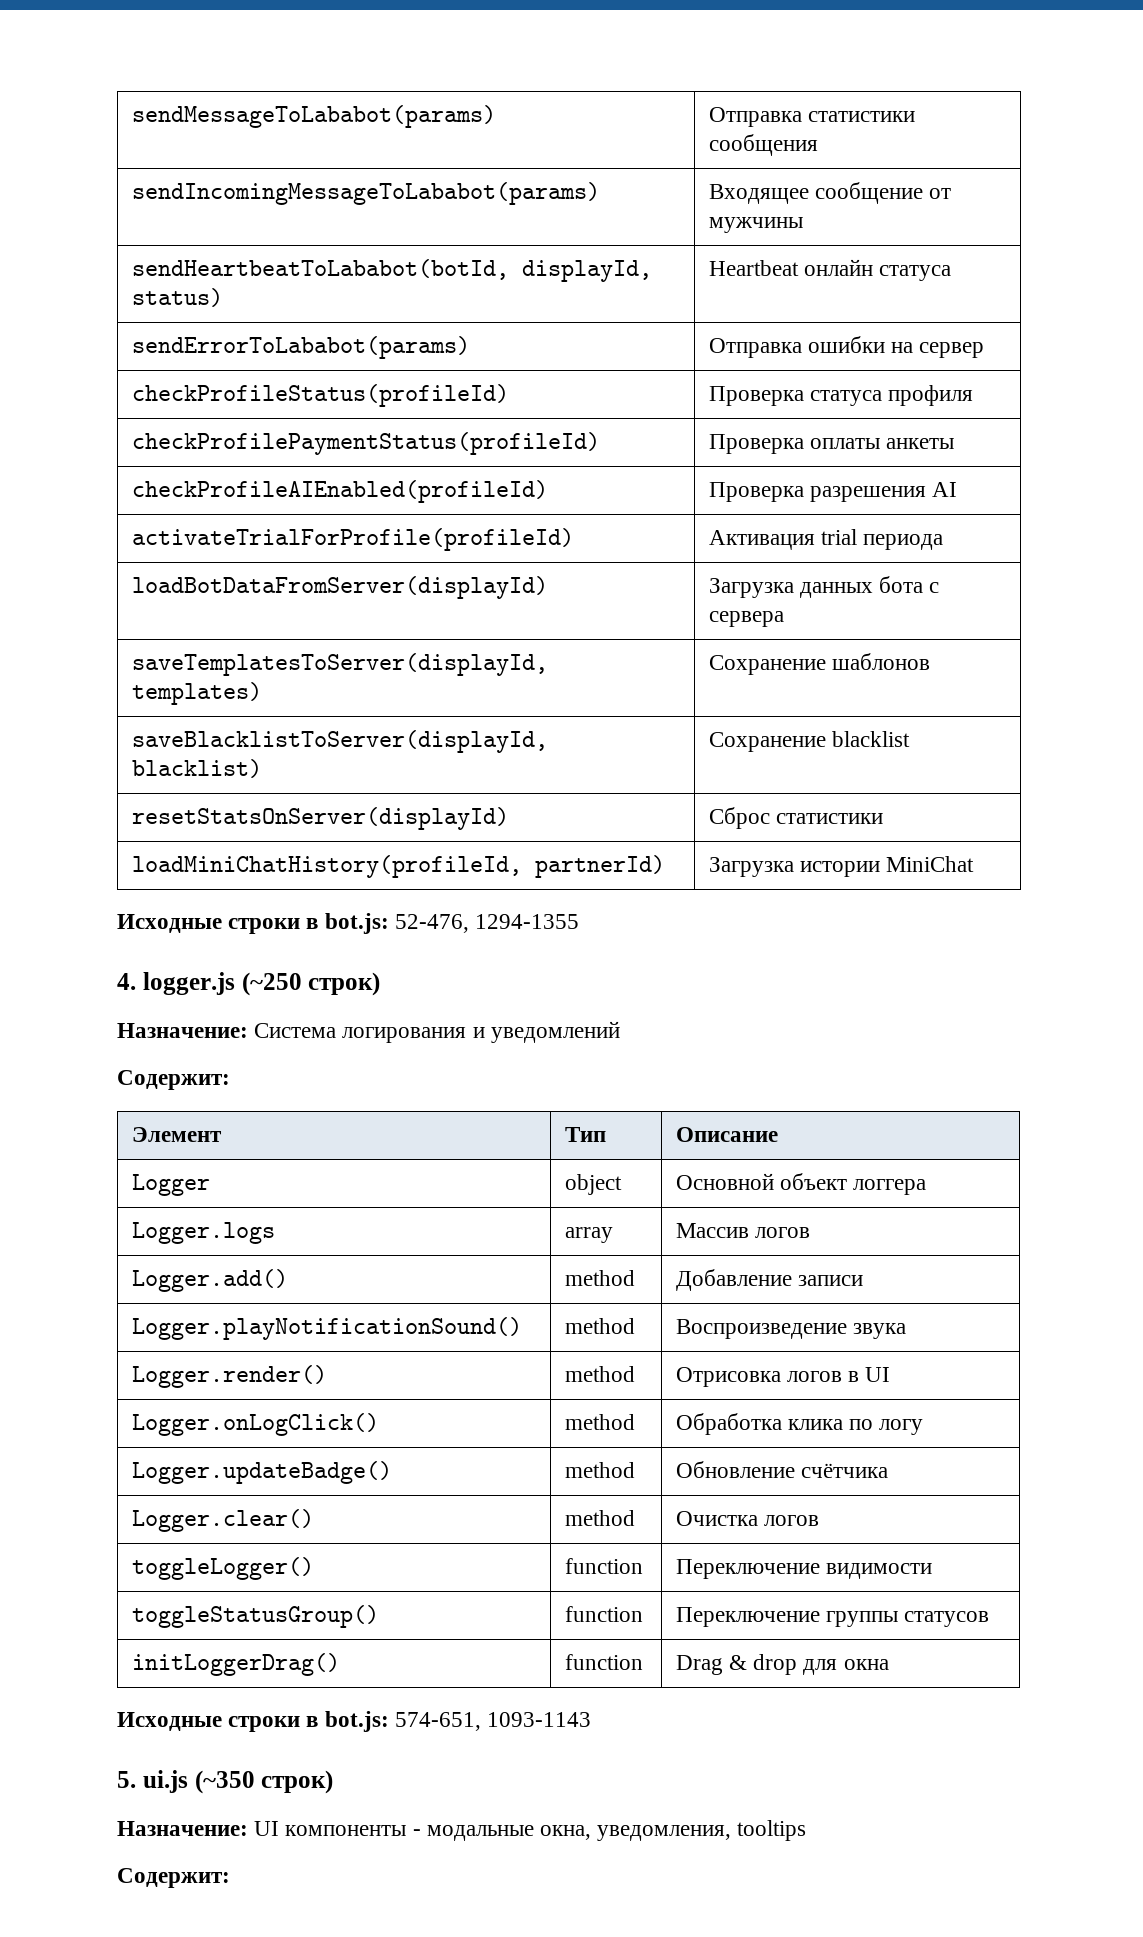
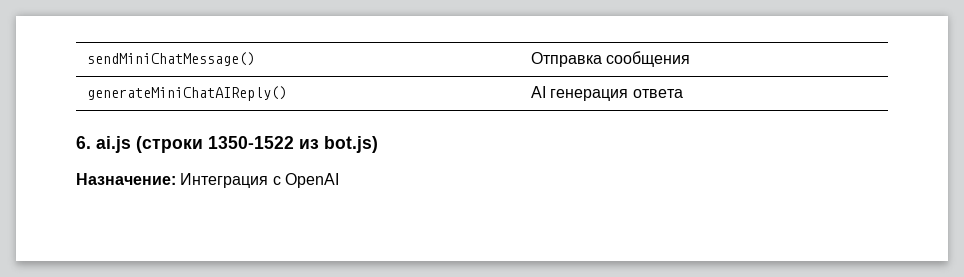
- sendMessageToLababot(params) | Отправка статистики сообщения
+ sendMiniChatMessage() | Отправка сообщения
- sendIncomingMessageToLababot(params) | Входящее сообщение от мужчины
- sendHeartbeatToLababot(botId, displayId, status) | Heartbeat онлайн статуса
- sendErrorToLababot(params) | Отправка ошибки на сервер
- checkProfileStatus(profileId) | Проверка статуса профиля
- checkProfilePaymentStatus(profileId) | Проверка оплаты анкеты
- checkProfileAIEnabled(profileId) | Проверка разрешения AI
- activateTrialForProfile(profileId) | Активация trial периода
- loadBotDataFromServer(displayId) | Загрузка данных бота с сервера
- saveTemplatesToServer(displayId, templates) | Сохранение шаблонов
- saveBlacklistToServer(displayId, blacklist) | Сохранение blacklist
- resetStatsOnServer(displayId) | Сброс статистики
- loadMiniChatHistory(profileId, partnerId) | Загрузка истории MiniChat
- Исходные строки в bot.js: 52-476, 1294-1355
- 4. logger.js (~250 строк)
- Назначение: Система логирования и уведомлений
- Содержит:
- Элемент | Тип | Описание
- Logger | object | Основной объект логгера
- Logger.logs | array | Массив логов
- Logger.add() | method | Добавление записи
- Logger.playNotificationSound() | method | Воспроизведение звука
- Logger.render() | method | Отрисовка логов в UI
- Logger.onLogClick() | method | Обработка клика по логу
- Logger.updateBadge() | method | Обновление счётчика
- Logger.clear() | method | Очистка логов
- toggleLogger() | function | Переключение видимости
- toggleStatusGroup() | function | Переключение группы статусов
- initLoggerDrag() | function | Drag & drop для окна
- Исходные строки в bot.js: 574-651, 1093-1143
- 5. ui.js (~350 строк)
- Назначение: UI компоненты - модальные окна, уведомления, tooltips
- Содержит:
+ generateMiniChatAIReply() | AI генерация ответа
+ 6. ai.js (строки 1350-1522 из bot.js)
+ Назначение: Интеграция с OpenAI

